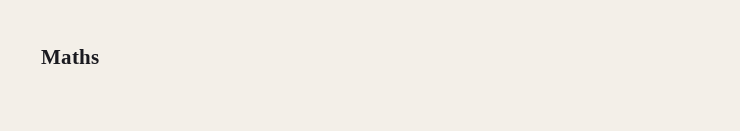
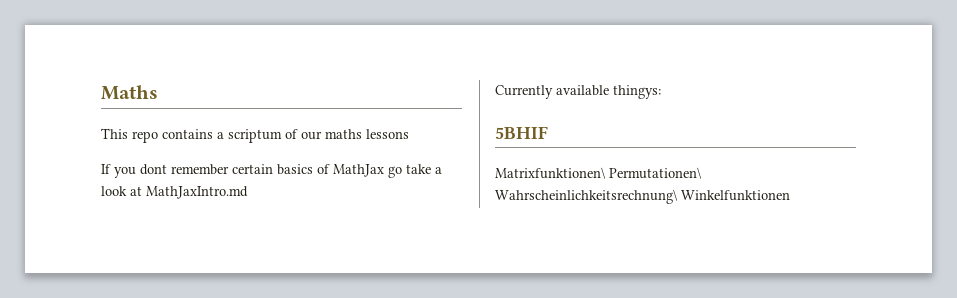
+ This repo contains a scriptum of our maths lessons
+ If you dont remember certain basics of MathJax go take a look at MathJaxIntro.md
+ Currently available thingys:
+ 5BHIF
+ Matrixfunktionen\ Permutationen\ Wahrscheinlichkeitsrechnung\ Winkelfunktionen

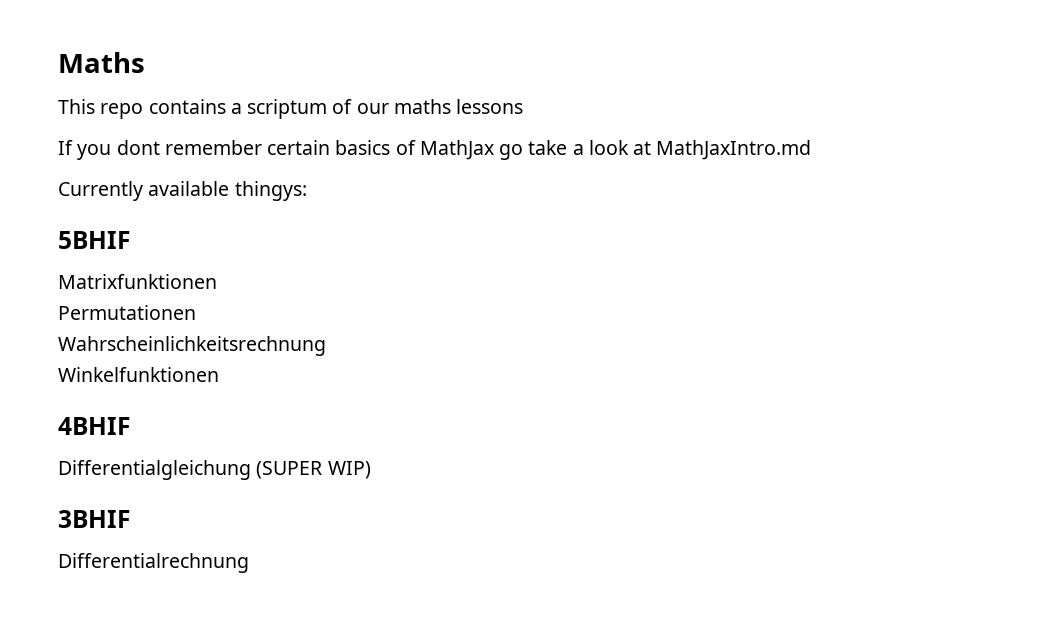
- Matrixfunktionen\ Permutationen\ Wahrscheinlichkeitsrechnung\ Winkelfunktionen
+ Matrixfunktionen
+ Permutationen
+ Wahrscheinlichkeitsrechnung
+ Winkelfunktionen
+ 4BHIF
+ Differentialgleichung (SUPER WIP)
+ 3BHIF
+ Differentialrechnung

